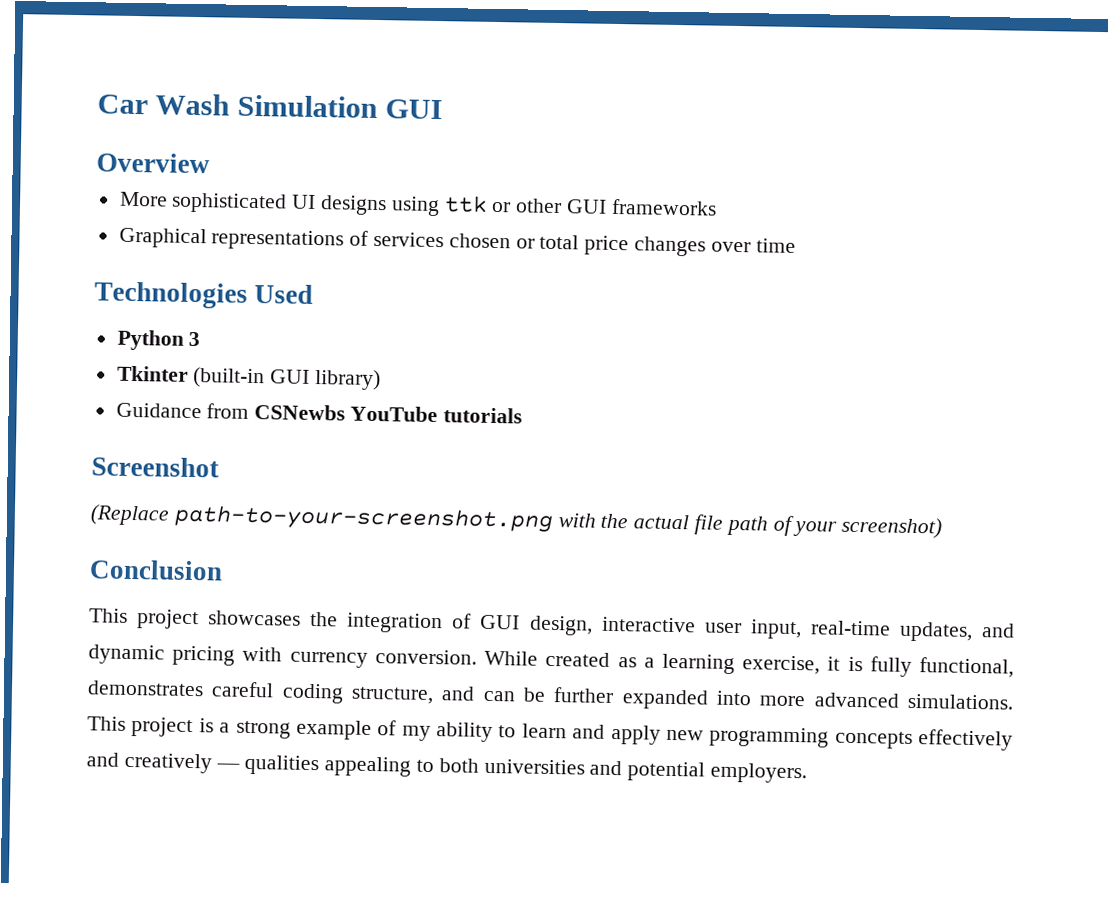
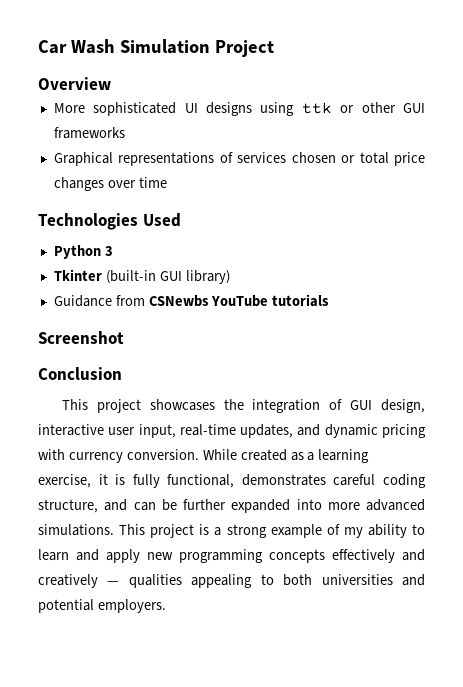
- Car Wash Simulation GUI
+ Car Wash Simulation Project
- (Replace path-to-your-screenshot.png with the actual file path of your screenshot)

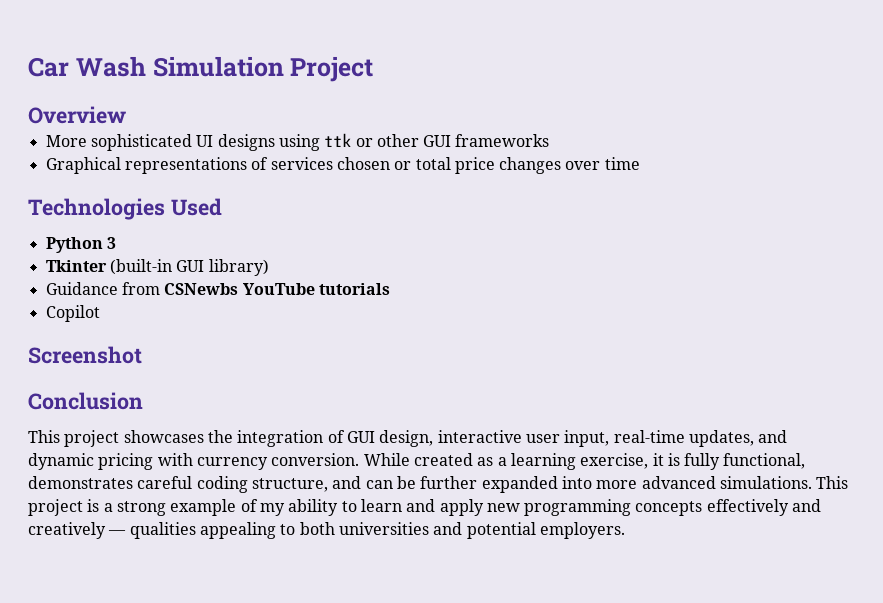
+ Copilot

